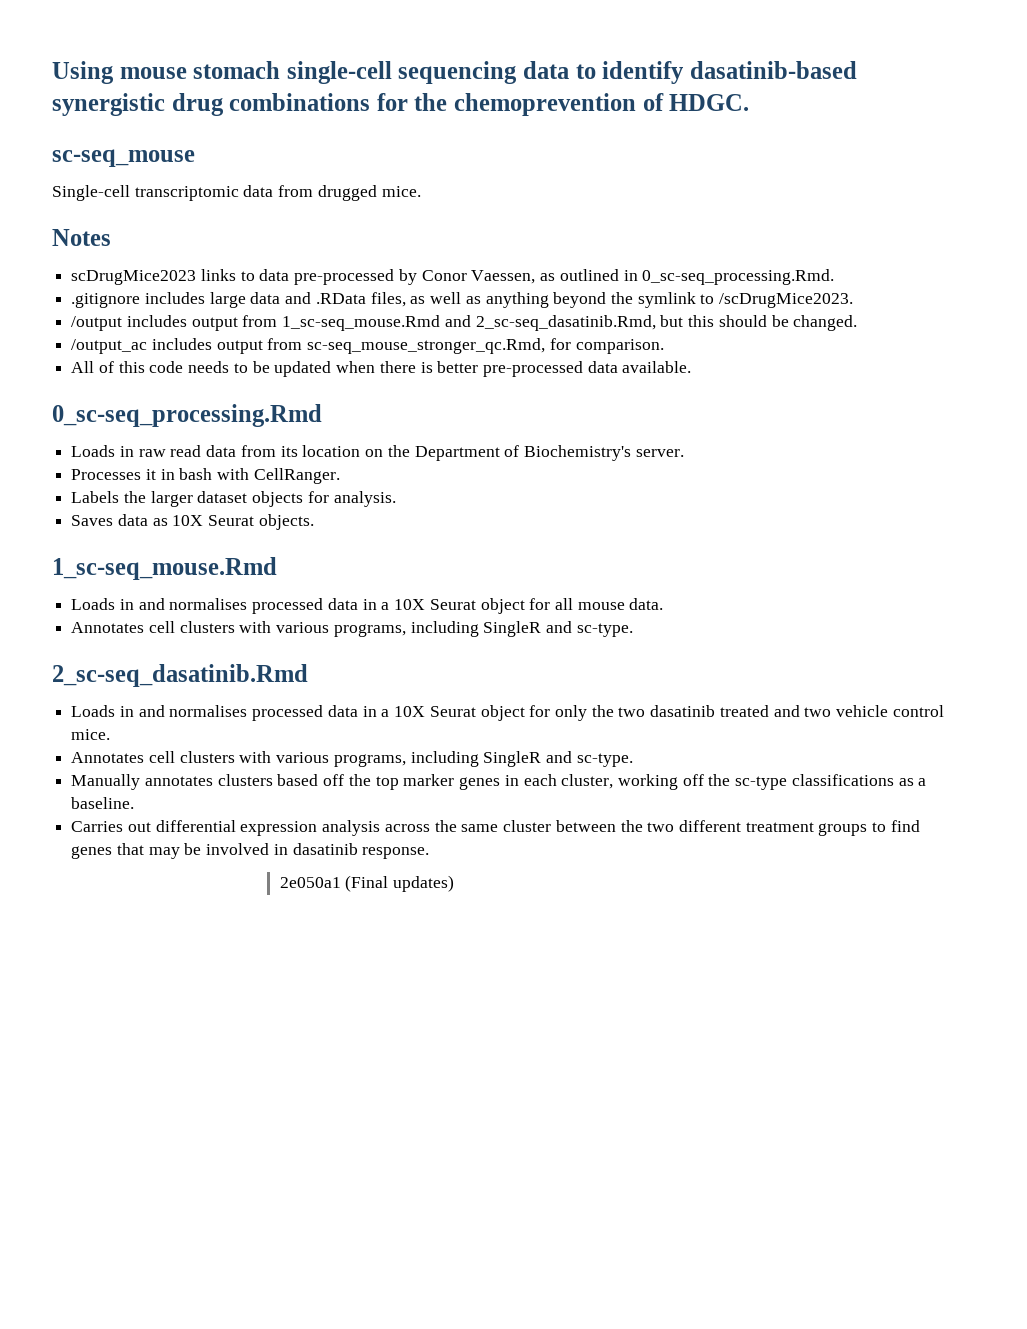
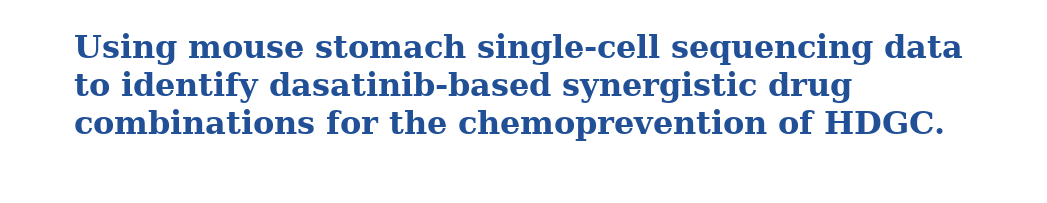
- sc-seq_mouse
- Single-cell transcriptomic data from drugged mice.
- Notes
- scDrugMice2023 links to data pre-processed by Conor Vaessen, as outlined in 0_sc-seq_processing.Rmd.
- .gitignore includes large data and .RData files, as well as anything beyond the symlink to /scDrugMice2023.
- /output includes output from 1_sc-seq_mouse.Rmd and 2_sc-seq_dasatinib.Rmd, but this should be changed.
- /output_ac includes output from sc-seq_mouse_stronger_qc.Rmd, for comparison.
- All of this code needs to be updated when there is better pre-processed data available.
- 0_sc-seq_processing.Rmd
- Loads in raw read data from its location on the Department of Biochemistry's server.
- Processes it in bash with CellRanger.
- Labels the larger dataset objects for analysis.
- Saves data as 10X Seurat objects.
- 1_sc-seq_mouse.Rmd
- Loads in and normalises processed data in a 10X Seurat object for all mouse data.
- Annotates cell clusters with various programs, including SingleR and sc-type.
- 2_sc-seq_dasatinib.Rmd
- Loads in and normalises processed data in a 10X Seurat object for only the two dasatinib treated and two vehicle control mice.
- Annotates cell clusters with various programs, including SingleR and sc-type.
- Manually annotates clusters based off the top marker genes in each cluster, working off the sc-type classifications as a baseline.
- Carries out differential expression analysis across the same cluster between the two different treatment groups to find genes that may be involved in dasatinib response.
- 2e050a1 (Final updates)

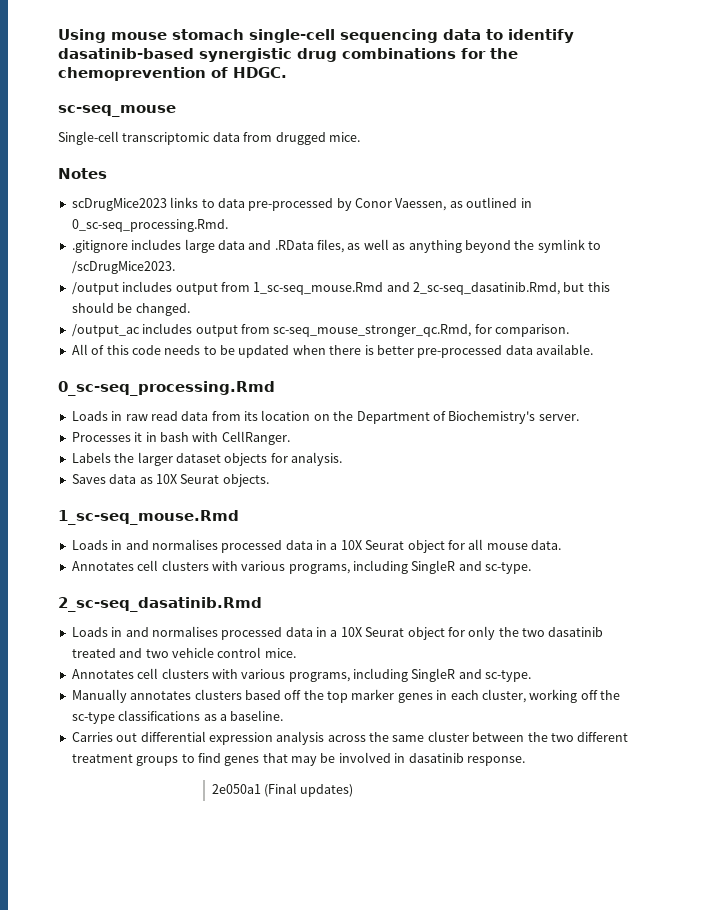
+ sc-seq_mouse
+ Single-cell transcriptomic data from drugged mice.
+ Notes
+ scDrugMice2023 links to data pre-processed by Conor Vaessen, as outlined in 0_sc-seq_processing.Rmd.
+ .gitignore includes large data and .RData files, as well as anything beyond the symlink to /scDrugMice2023.
+ /output includes output from 1_sc-seq_mouse.Rmd and 2_sc-seq_dasatinib.Rmd, but this should be changed.
+ /output_ac includes output from sc-seq_mouse_stronger_qc.Rmd, for comparison.
+ All of this code needs to be updated when there is better pre-processed data available.
+ 0_sc-seq_processing.Rmd
+ Loads in raw read data from its location on the Department of Biochemistry's server.
+ Processes it in bash with CellRanger.
+ Labels the larger dataset objects for analysis.
+ Saves data as 10X Seurat objects.
+ 1_sc-seq_mouse.Rmd
+ Loads in and normalises processed data in a 10X Seurat object for all mouse data.
+ Annotates cell clusters with various programs, including SingleR and sc-type.
+ 2_sc-seq_dasatinib.Rmd
+ Loads in and normalises processed data in a 10X Seurat object for only the two dasatinib treated and two vehicle control mice.
+ Annotates cell clusters with various programs, including SingleR and sc-type.
+ Manually annotates clusters based off the top marker genes in each cluster, working off the sc-type classifications as a baseline.
+ Carries out differential expression analysis across the same cluster between the two different treatment groups to find genes that may be involved in dasatinib response.
+ 2e050a1 (Final updates)

